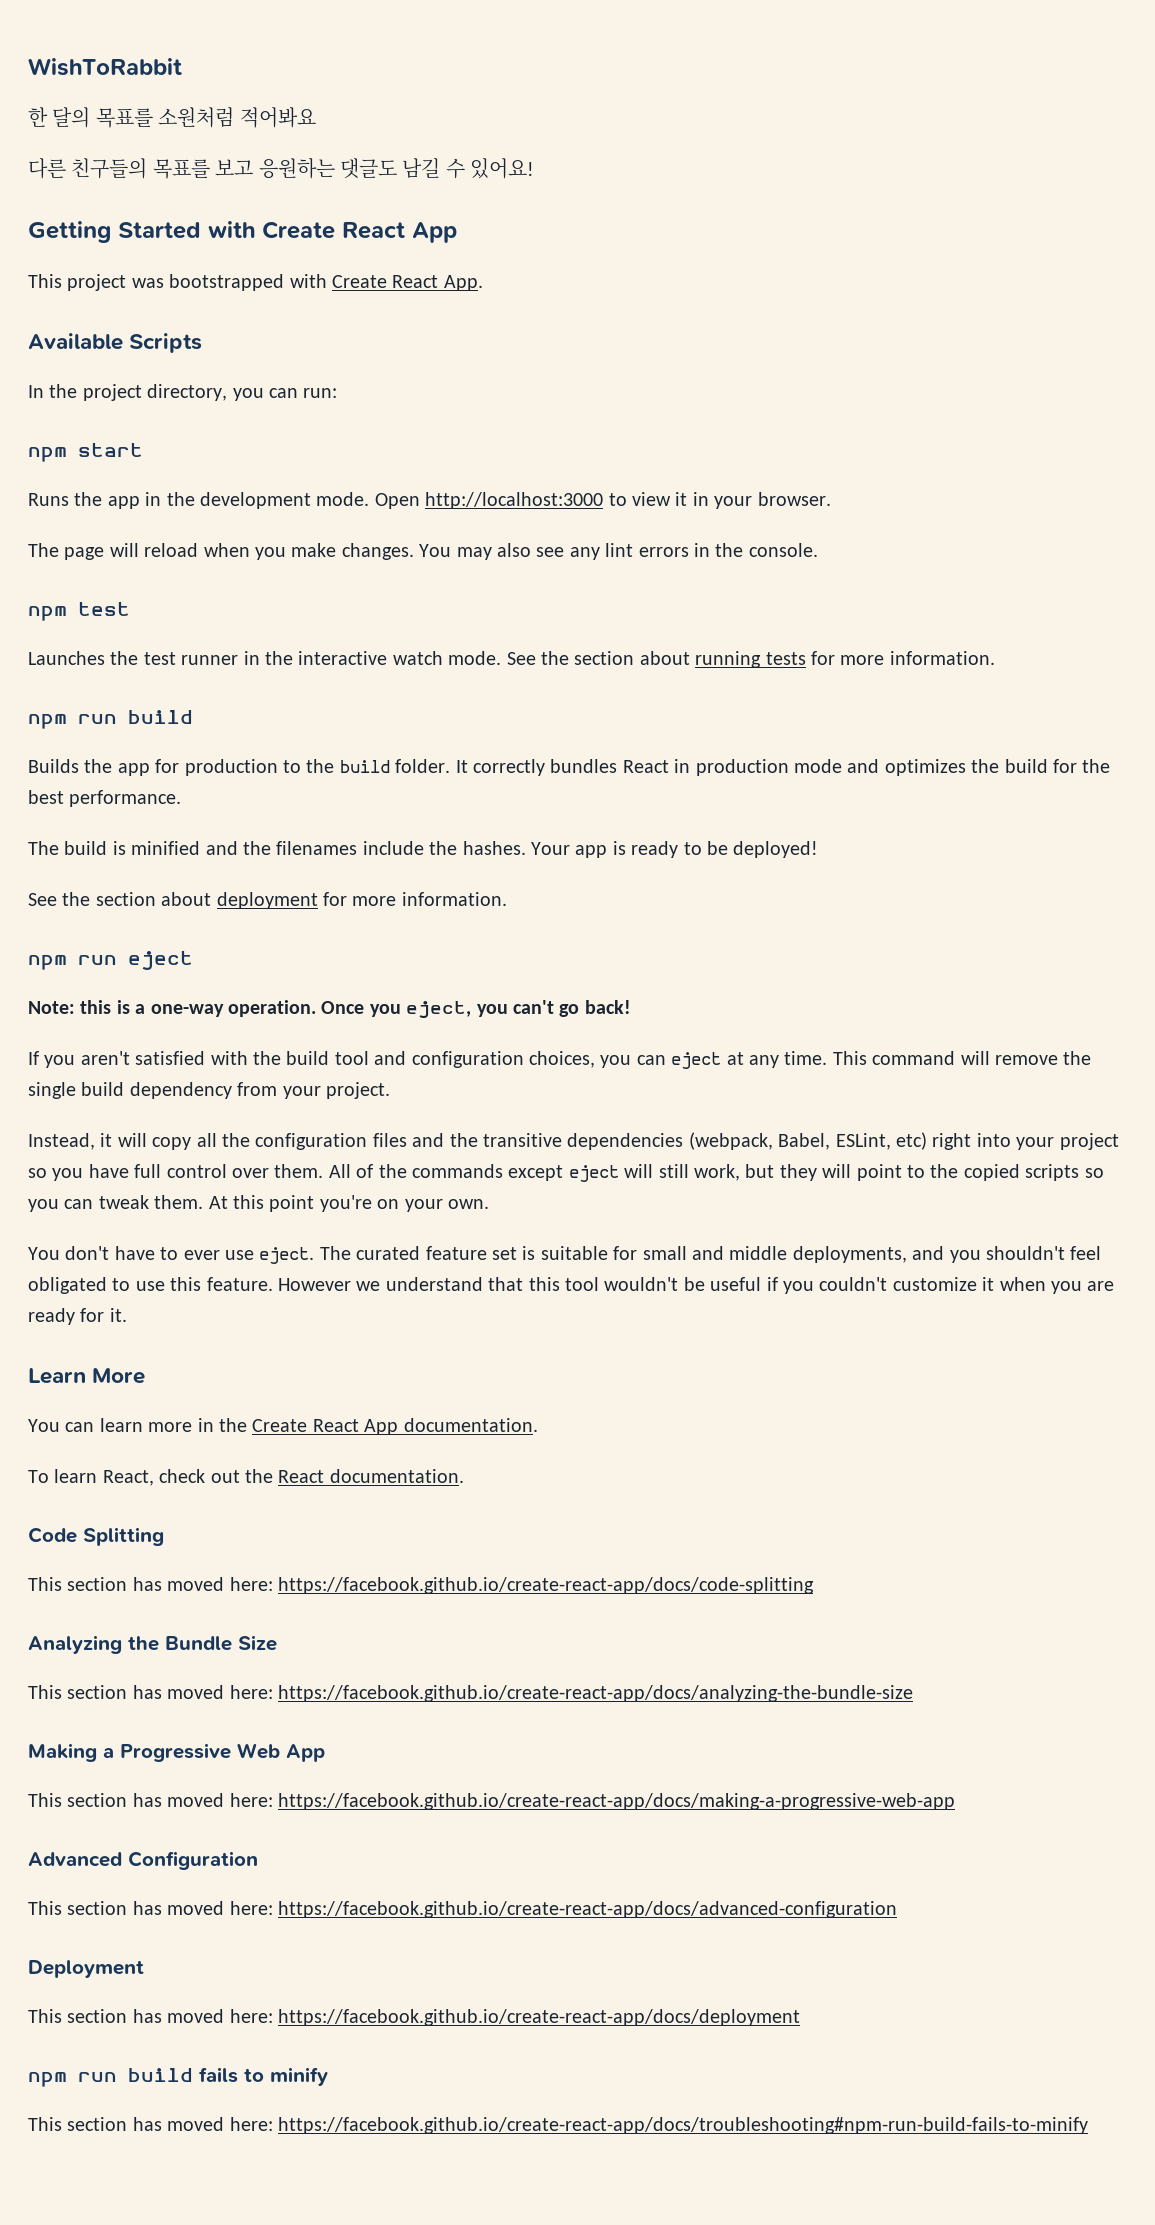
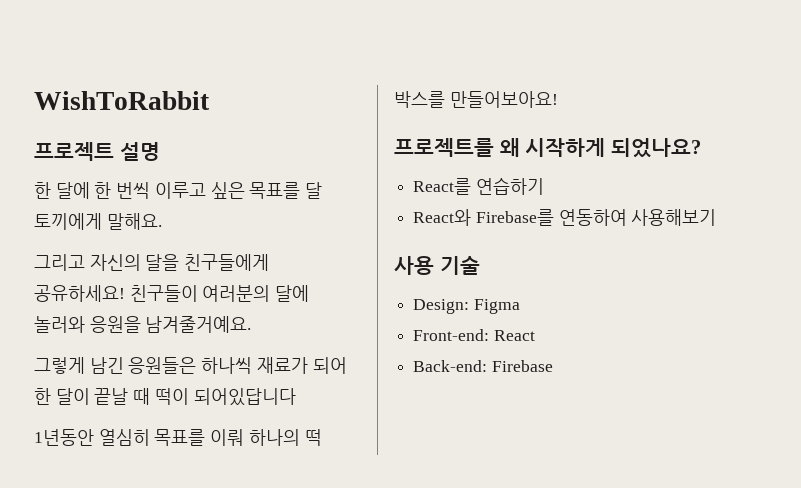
- 한 달의 목표를 소원처럼 적어봐요
- 다른 친구들의 목표를 보고 응원하는 댓글도 남길 수 있어요!
- Getting Started with Create React App
- This project was bootstrapped with Create React App.
- Available Scripts
- In the project directory, you can run:
- npm start
- Runs the app in the development mode. Open http://localhost:3000 to view it in your browser.
- The page will reload when you make changes. You may also see any lint errors in the console.
- npm test
- Launches the test runner in the interactive watch mode. See the section about running tests for more information.
- npm run build
- Builds the app for production to the build folder. It correctly bundles React in production mode and optimizes the build for the best performance.
- The build is minified and the filenames include the hashes. Your app is ready to be deployed!
- See the section about deployment for more information.
- npm run eject
- Note: this is a one-way operation. Once you eject, you can't go back!
- If you aren't satisfied with the build tool and configuration choices, you can eject at any time. This command will remove the single build dependency from your project.
- Instead, it will copy all the configuration files and the transitive dependencies (webpack, Babel, ESLint, etc) right into your project so you have full control over them. All of the commands except eject will still work, but they will point to the copied scripts so you can tweak them. At this point you're on your own.
- You don't have to ever use eject. The curated feature set is suitable for small and middle deployments, and you shouldn't feel obligated to use this feature. However we understand that this tool wouldn't be useful if you couldn't customize it when you are ready for it.
- Learn More
- You can learn more in the Create React App documentation.
- To learn React, check out the React documentation.
- Code Splitting
- This section has moved here: https://facebook.github.io/create-react-app/docs/code-splitting
- Analyzing the Bundle Size
- This section has moved here: https://facebook.github.io/create-react-app/docs/analyzing-the-bundle-size
- Making a Progressive Web App
- This section has moved here: https://facebook.github.io/create-react-app/docs/making-a-progressive-web-app
- Advanced Configuration
- This section has moved here: https://facebook.github.io/create-react-app/docs/advanced-configuration
- Deployment
- This section has moved here: https://facebook.github.io/create-react-app/docs/deployment
- npm run build fails to minify
- This section has moved here: https://facebook.github.io/create-react-app/docs/troubleshooting#npm-run-build-fails-to-minify
+ 프로젝트 설명
+ 한 달에 한 번씩 이루고 싶은 목표를 달 토끼에게 말해요.
+ 그리고 자신의 달을 친구들에게 공유하세요! 친구들이 여러분의 달에 놀러와 응원을 남겨줄거예요.
+ 그렇게 남긴 응원들은 하나씩 재료가 되어 한 달이 끝날 때 떡이 되어있답니다
+ 1년동안 열심히 목표를 이뤄 하나의 떡 박스를 만들어보아요!
+ 프로젝트를 왜 시작하게 되었나요?
+ React를 연습하기
+ React와 Firebase를 연동하여 사용해보기
+ 사용 기술
+ Design: Figma
+ Front-end: React
+ Back-end: Firebase

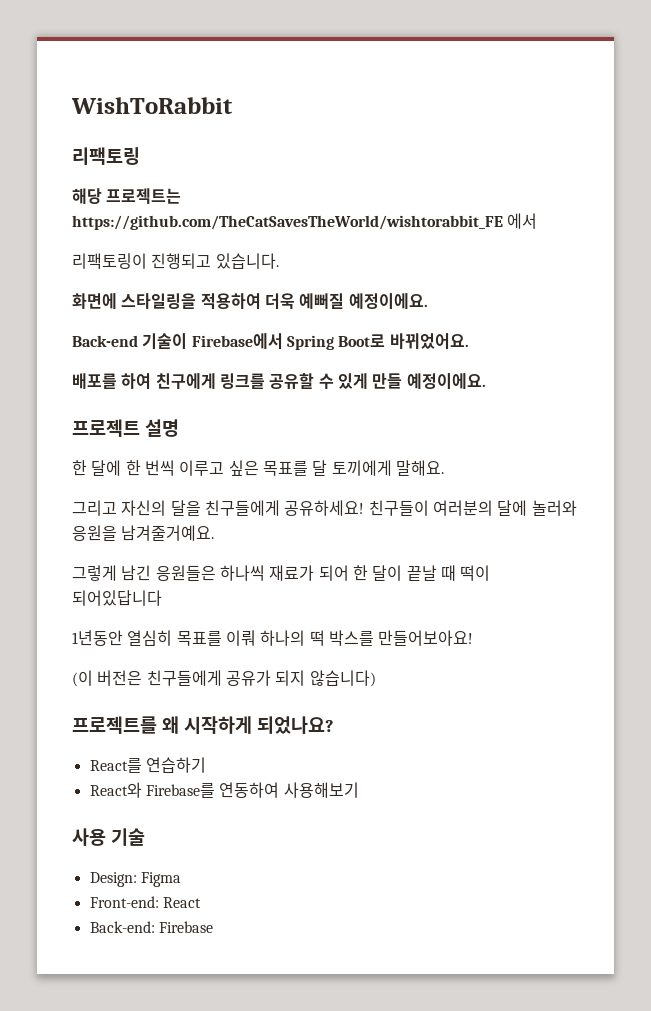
+ 리팩토링
+ 해당 프로젝트는 https://github.com/TheCatSavesTheWorld/wishtorabbit_FE 에서
+ 리팩토링이 진행되고 있습니다.
+ 화면에 스타일링을 적용하여 더욱 예뻐질 예정이에요.
+ Back-end 기술이 Firebase에서 Spring Boot로 바뀌었어요.
+ 배포를 하여 친구에게 링크를 공유할 수 있게 만들 예정이에요.
+ (이 버전은 친구들에게 공유가 되지 않습니다)

